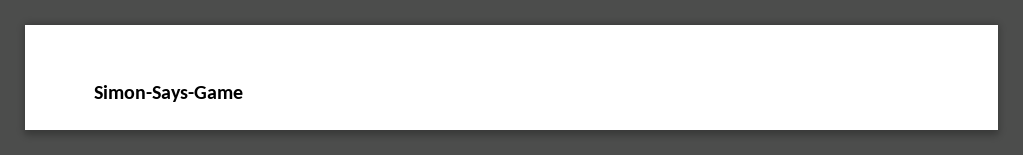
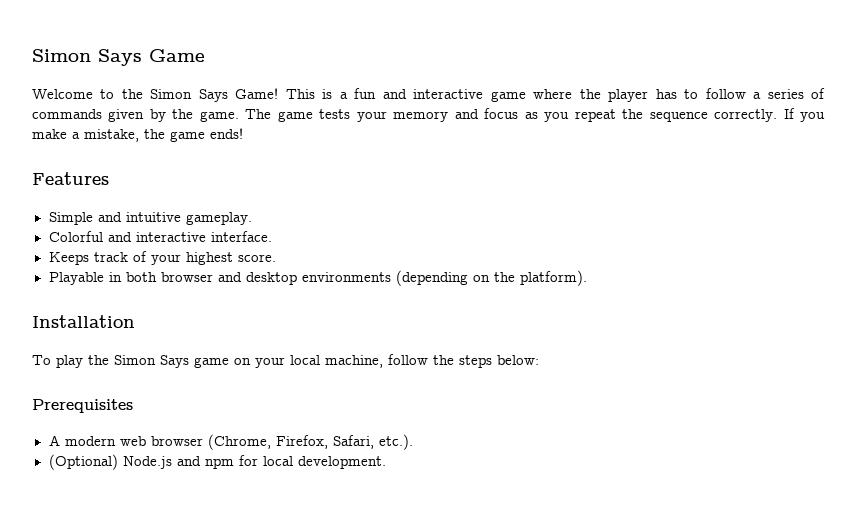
- Simon-Says-Game
+ Simon Says Game
+ Welcome to the Simon Says Game! This is a fun and interactive game where the player has to follow a series of commands given by the game. The game tests your memory and focus as you repeat the sequence correctly. If you make a mistake, the game ends!
+ Features
+ Simple and intuitive gameplay.
+ Colorful and interactive interface.
+ Keeps track of your highest score.
+ Playable in both browser and desktop environments (depending on the platform).
+ Installation
+ To play the Simon Says game on your local machine, follow the steps below:
+ Prerequisites
+ A modern web browser (Chrome, Firefox, Safari, etc.).
+ (Optional) Node.js and npm for local development.

